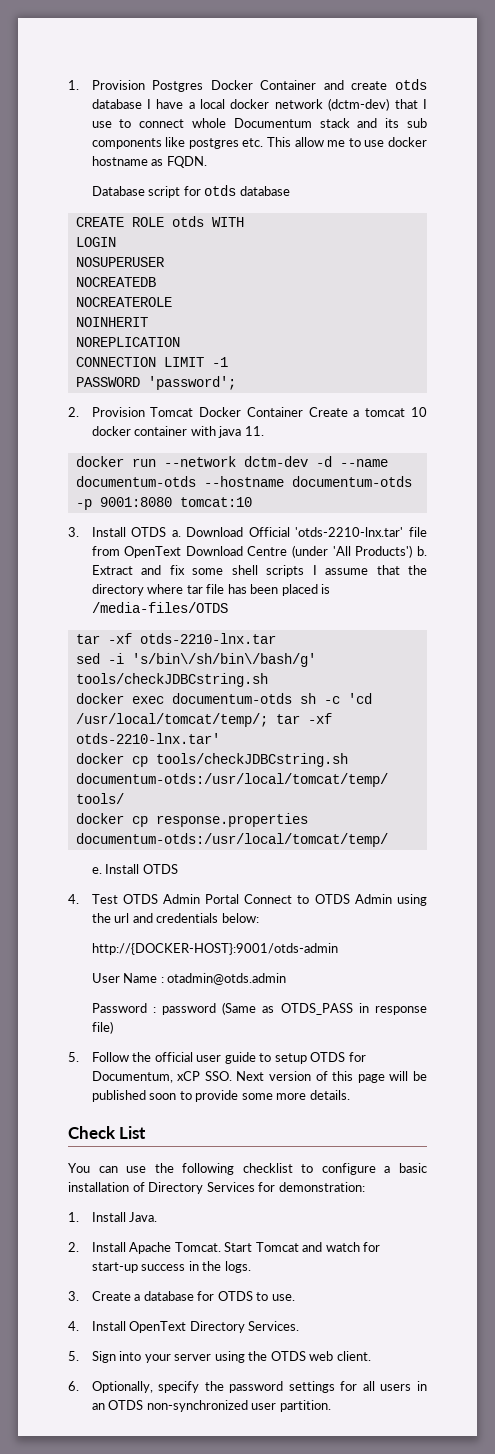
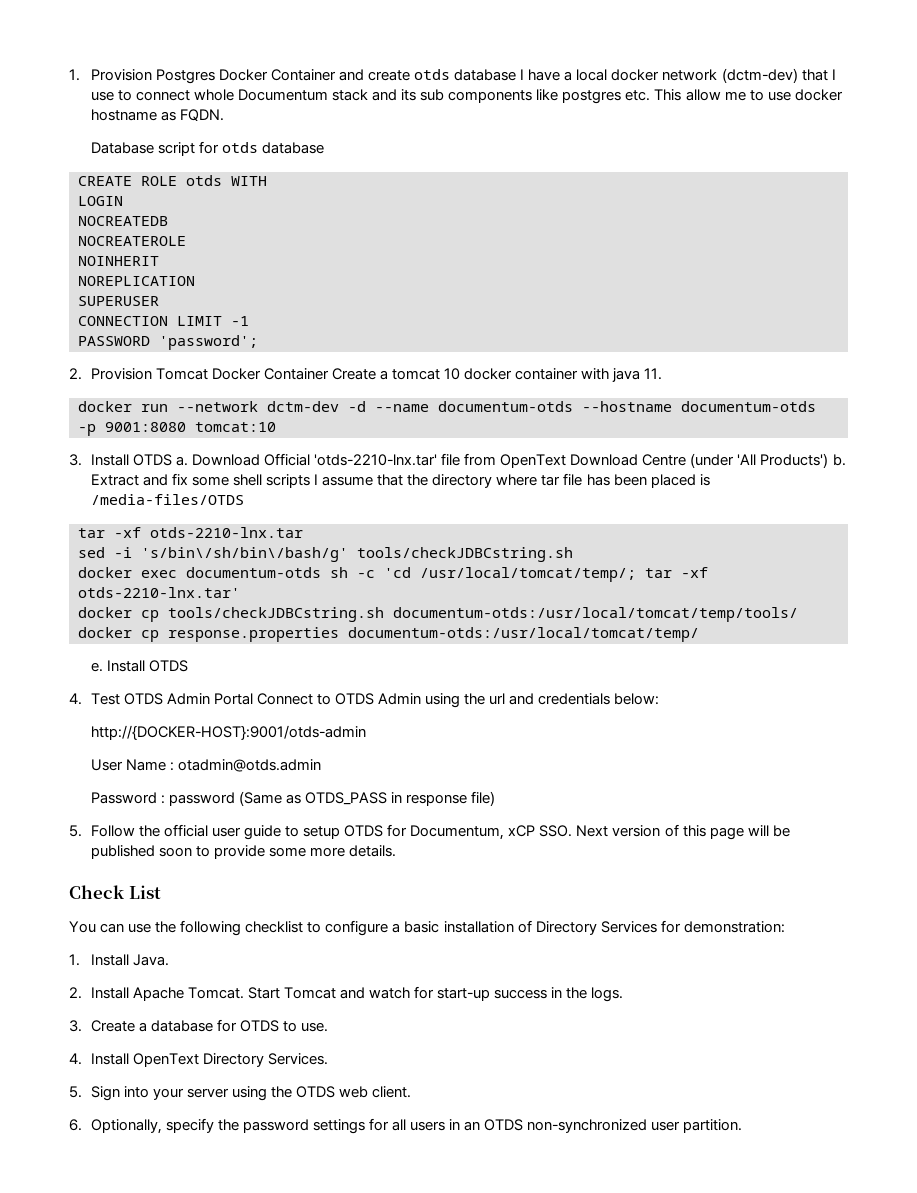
- NOSUPERUSER
+ SUPERUSER

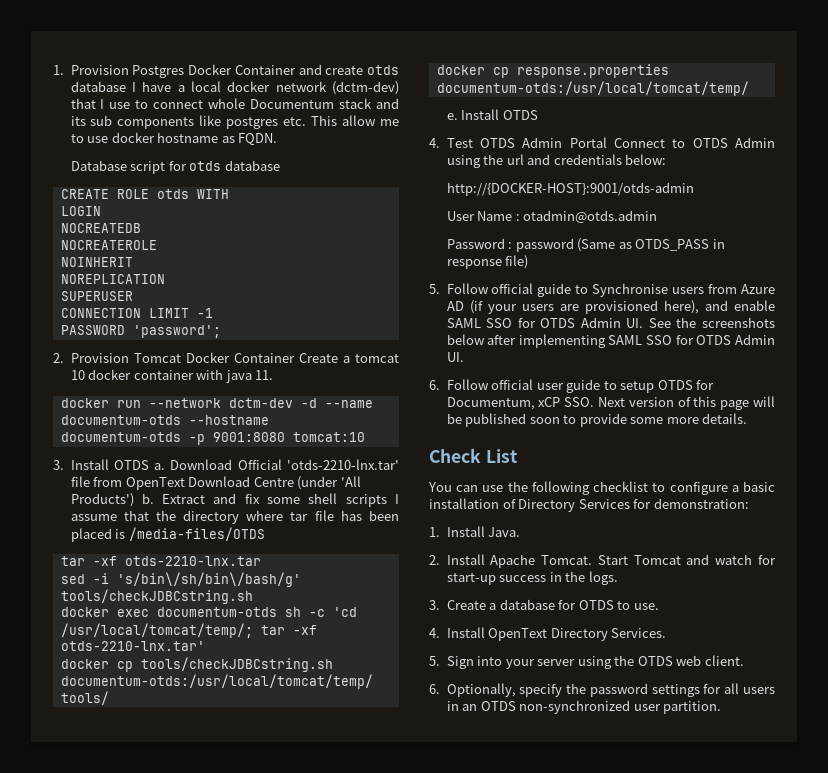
- 5. Follow the official user guide to setup OTDS for Documentum, xCP SSO. Next version of this page will be published soon to provide some more details.
+ 5. Follow official guide to Synchronise users from Azure AD (if your users are provisioned here), and enable SAML SSO for OTDS Admin UI. See the screenshots below after implementing SAML SSO for OTDS Admin UI.
+ 6. Follow official user guide to setup OTDS for Documentum, xCP SSO. Next version of this page will be published soon to provide some more details.

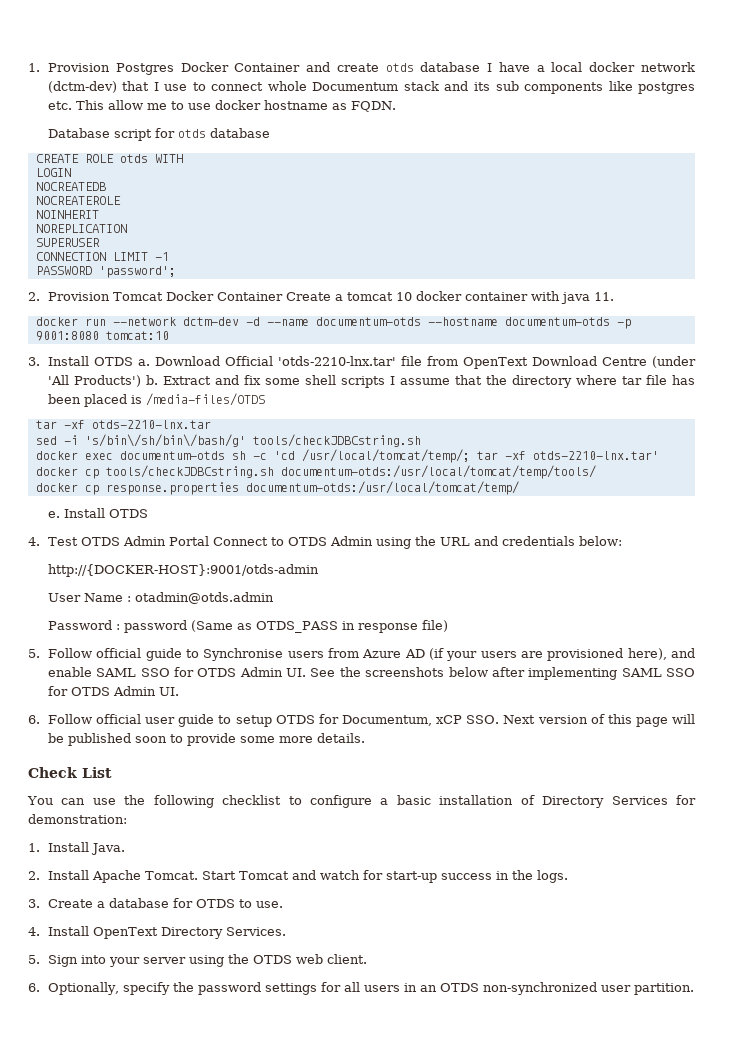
- 4. Test OTDS Admin Portal Connect to OTDS Admin using the url and credentials below:
+ 4. Test OTDS Admin Portal Connect to OTDS Admin using the URL and credentials below:

